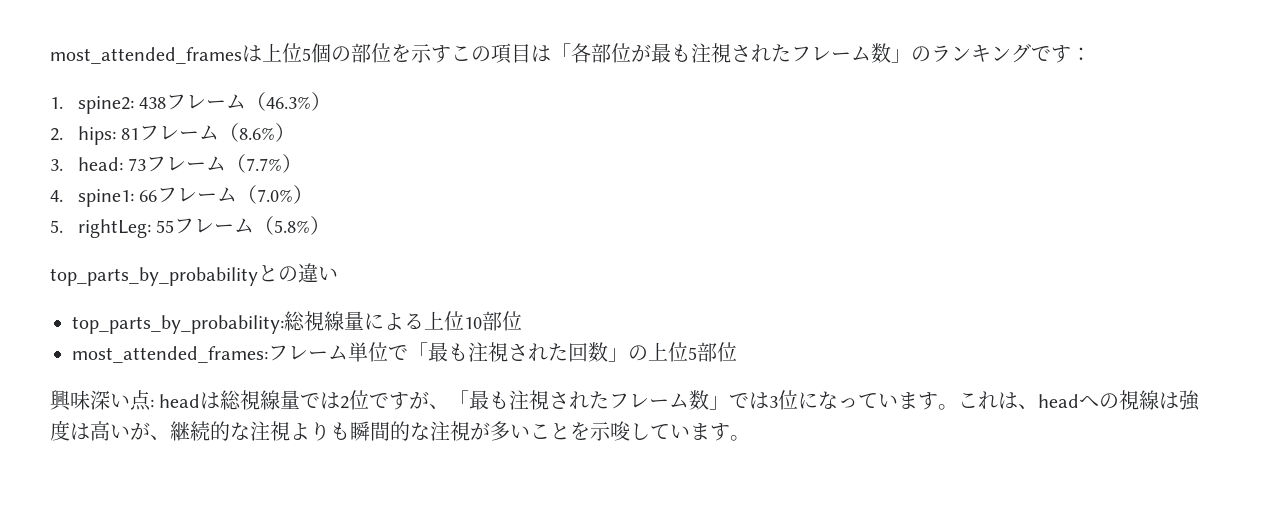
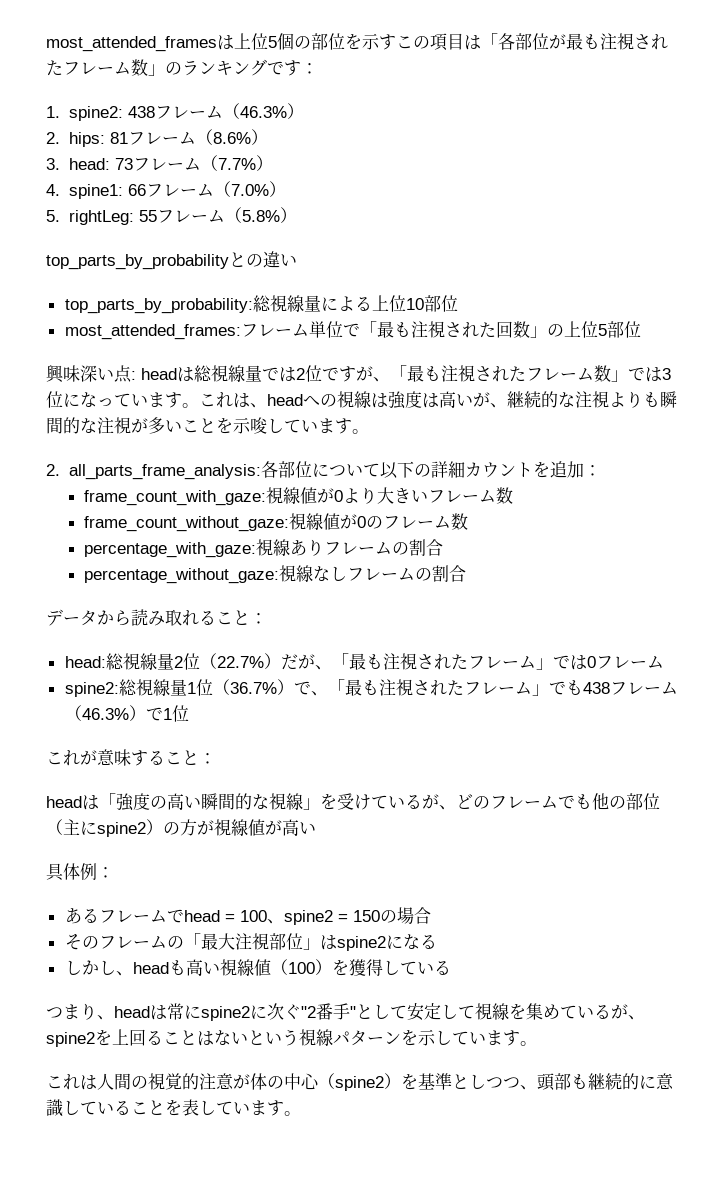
+ 2. all_parts_frame_analysis:各部位について以下の詳細カウントを追加：
+ frame_count_with_gaze:視線値が0より大きいフレーム数
+ frame_count_without_gaze:視線値が0のフレーム数
+ percentage_with_gaze:視線ありフレームの割合
+ percentage_without_gaze:視線なしフレームの割合
+ データから読み取れること：
+ head:総視線量2位（22.7%）だが、「最も注視されたフレーム」では0フレーム
+ spine2:総視線量1位（36.7%）で、「最も注視されたフレーム」でも438フレーム（46.3%）で1位
+ これが意味すること：
+ headは「強度の高い瞬間的な視線」を受けているが、どのフレームでも他の部位（主にspine2）の方が視線値が高い
+ 具体例：
+ あるフレームでhead = 100、spine2 = 150の場合
+ そのフレームの「最大注視部位」はspine2になる
+ しかし、headも高い視線値（100）を獲得している
+ つまり、headは常にspine2に次ぐ"2番手"として安定して視線を集めているが、spine2を上回ることはないという視線パターンを示しています。
+ これは人間の視覚的注意が体の中心（spine2）を基準としつつ、頭部も継続的に意識していることを表しています。

